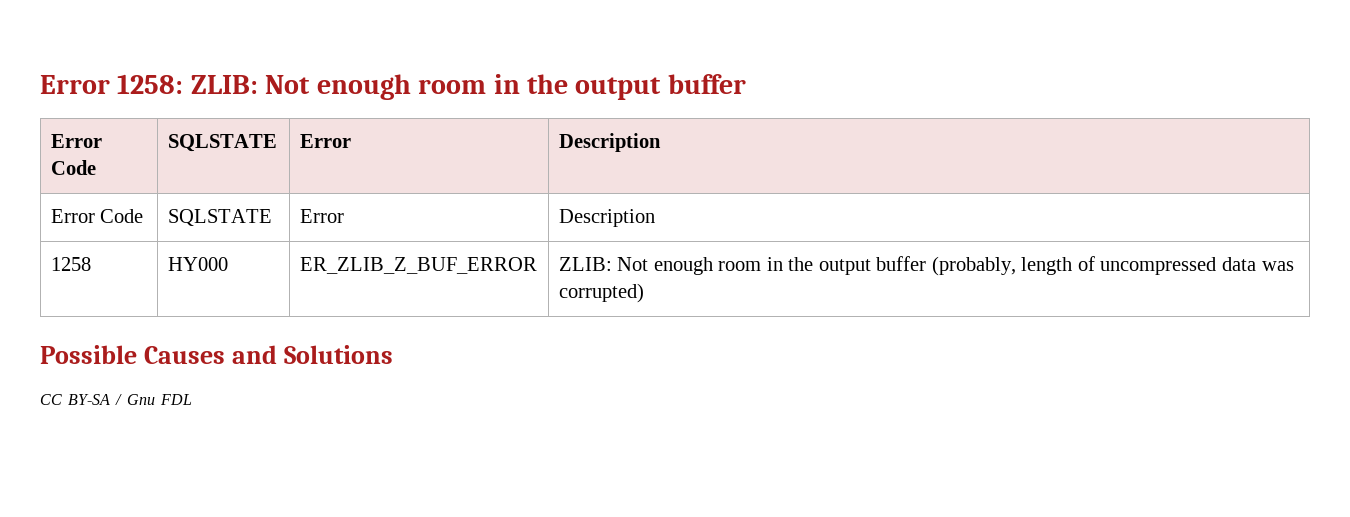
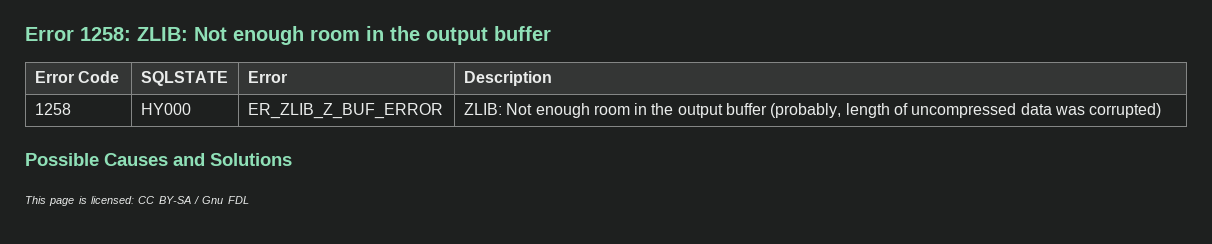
  Error 1258: ZLIB: Not enough room in the output buffer
- Error Code | SQLSTATE | Error | Description
- CC BY-SA / Gnu FDL
+ This page is licensed: CC BY-SA / Gnu FDL

